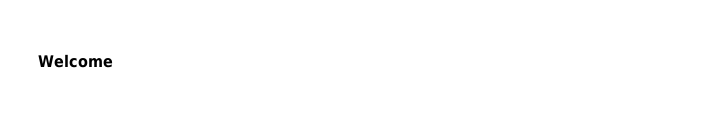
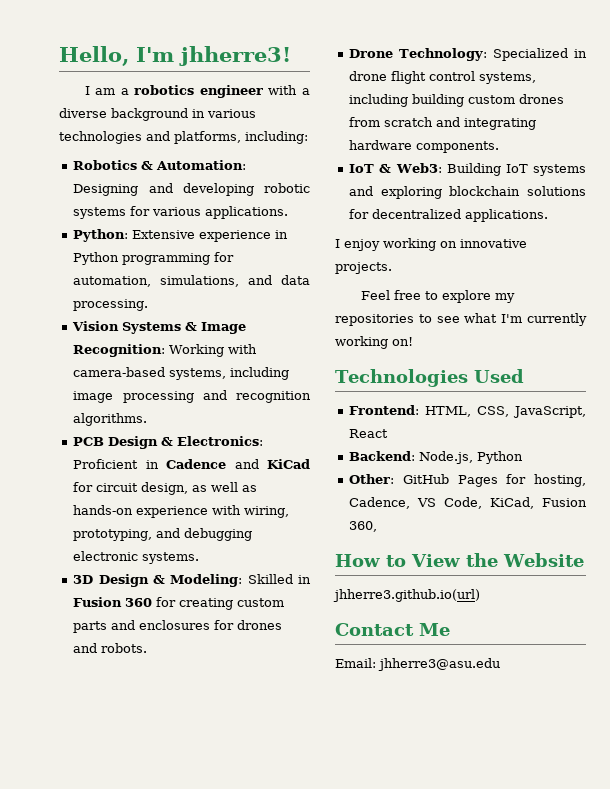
- Welcome
+ Hello, I'm jhherre3!
+ I am a robotics engineer with a diverse background in various technologies and platforms, including:
+ Robotics & Automation: Designing and developing robotic systems for various applications.
+ Python: Extensive experience in Python programming for automation, simulations, and data processing.
+ Vision Systems & Image Recognition: Working with camera-based systems, including image processing and recognition algorithms.
+ PCB Design & Electronics: Proficient in Cadence and KiCad for circuit design, as well as hands-on experience with wiring, prototyping, and debugging electronic systems.
+ 3D Design & Modeling: Skilled in Fusion 360 for creating custom parts and enclosures for drones and robots.
+ Drone Technology: Specialized in drone flight control systems, including building custom drones from scratch and integrating hardware components.
+ IoT & Web3: Building IoT systems and exploring blockchain solutions for decentralized applications.
+ I enjoy working on innovative projects.
+ Feel free to explore my repositories to see what I'm currently working on!
+ Technologies Used
+ Frontend: HTML, CSS, JavaScript, React
+ Backend: Node.js, Python
+ Other: GitHub Pages for hosting, Cadence, VS Code, KiCad, Fusion 360,
+ How to View the Website
+ jhherre3.github.io(url)
+ Contact Me
+ Email: jhherre3@asu.edu

